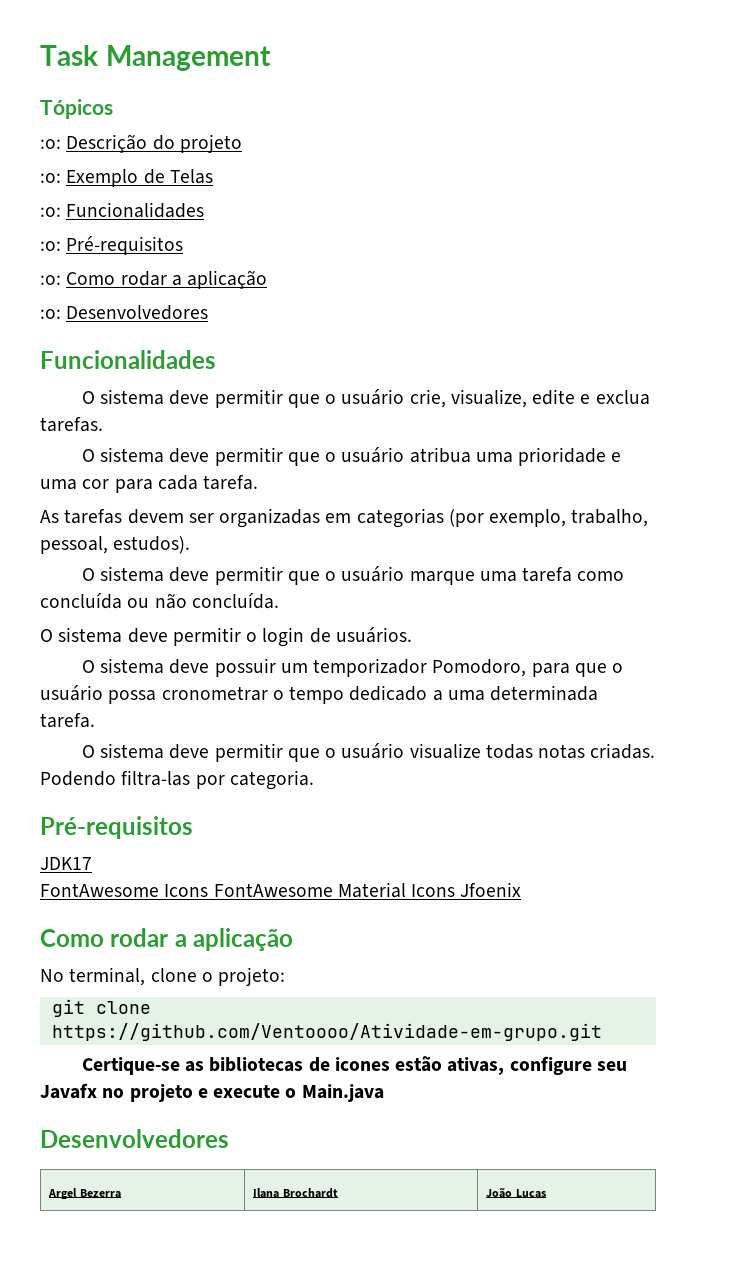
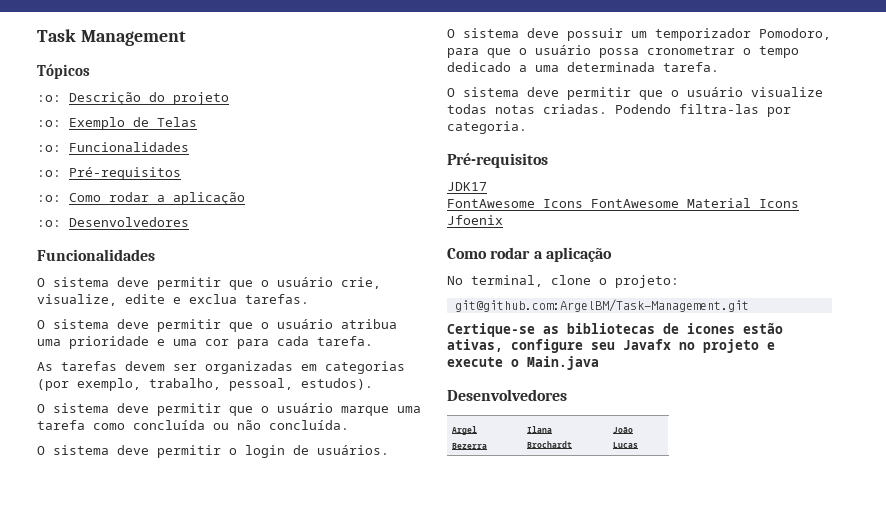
- git clone https://github.com/Ventoooo/Atividade-em-grupo.git
+ git@github.com:ArgelBM/Task-Management.git

